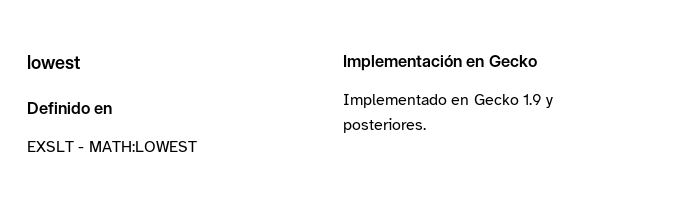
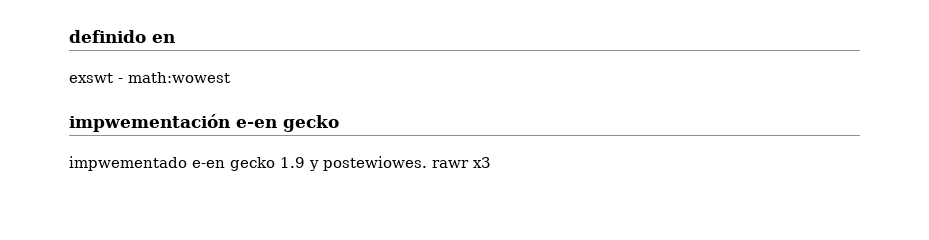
- lowest
- Definido en
+ definido en
- EXSLT - MATH:LOWEST
- Implementación en Gecko
- Implementado en Gecko 1.9 y posteriores.
+ exswt - math:wowest
+ impwementación e-en gecko
+ impwementado e-en gecko 1.9 y postewiowes. rawr x3

